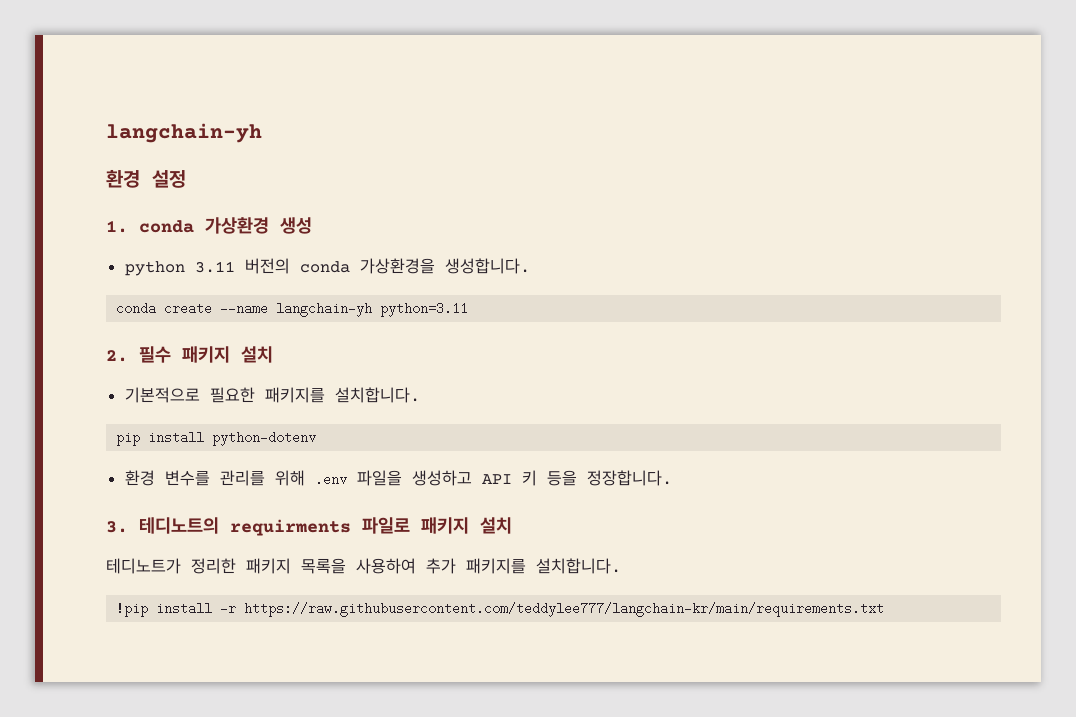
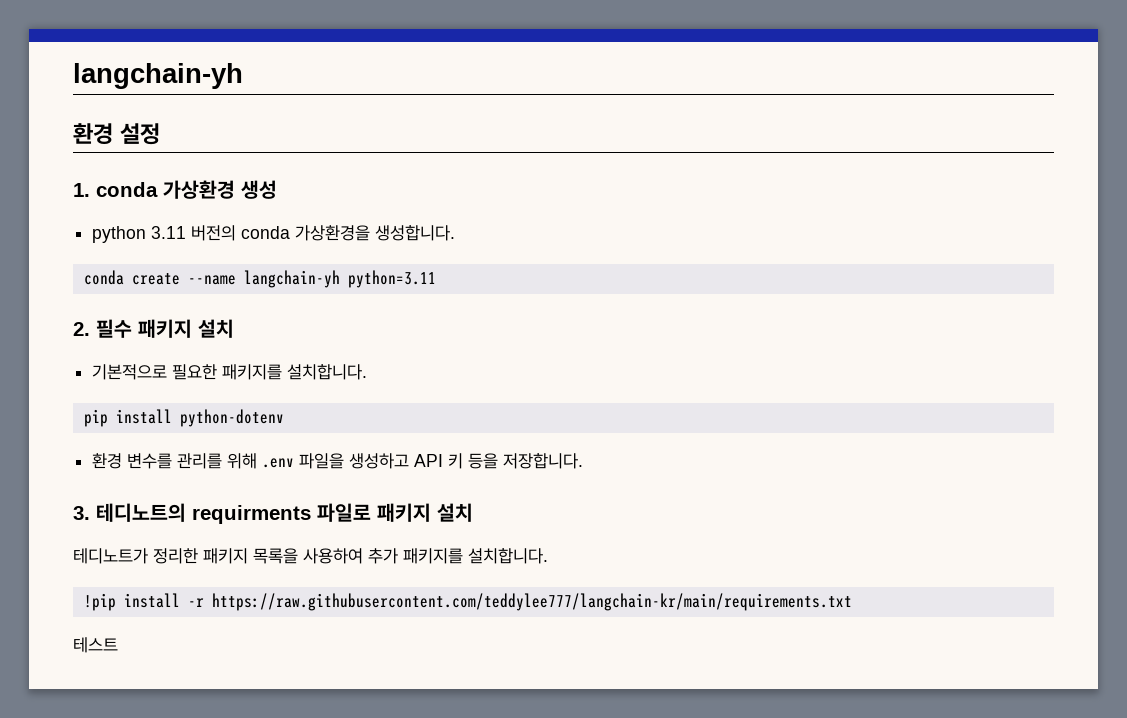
- 환경 변수를 관리를 위해 .env 파일을 생성하고 API 키 등을 정장합니다.
+ 환경 변수를 관리를 위해 .env 파일을 생성하고 API 키 등을 저장합니다.
+ 테스트

